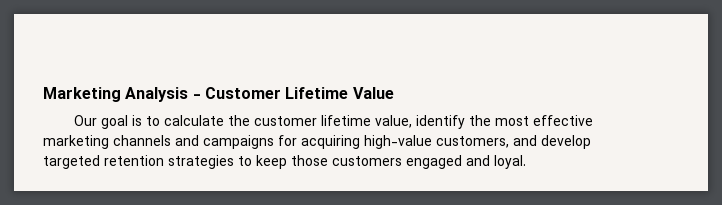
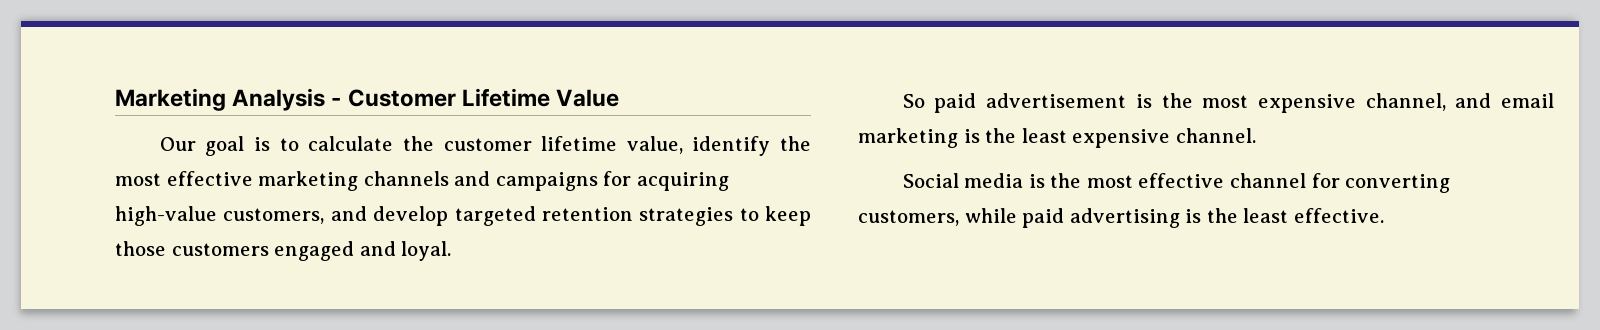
+ So paid advertisement is the most expensive channel, and email marketing is the least expensive channel.
+ Social media is the most effective channel for converting customers, while paid advertising is the least effective.

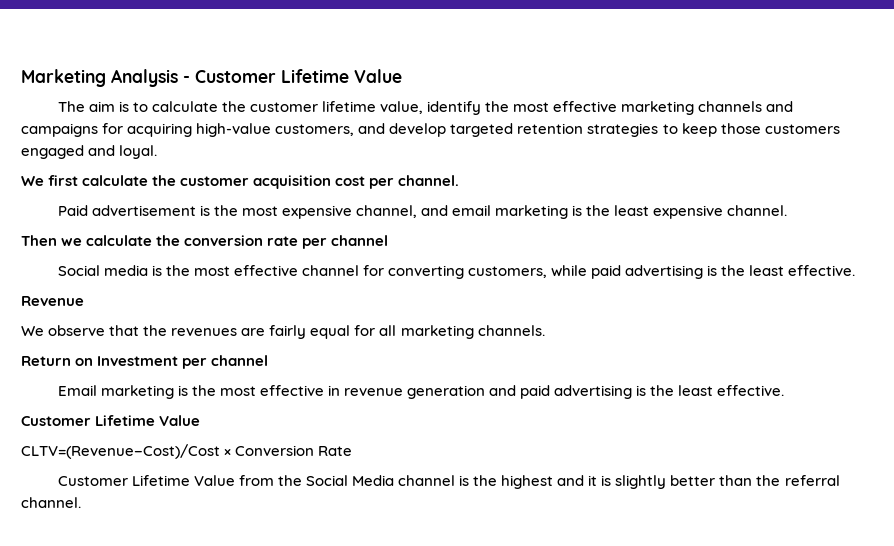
- Our goal is to calculate the customer lifetime value, identify the most effective marketing channels and campaigns for acquiring high-value customers, and develop targeted retention strategies to keep those customers engaged and loyal.
+ The aim is to calculate the customer lifetime value, identify the most effective marketing channels and campaigns for acquiring high-value customers, and develop targeted retention strategies to keep those customers engaged and loyal.
- So paid advertisement is the most expensive channel, and email marketing is the least expensive channel.
+ We first calculate the customer acquisition cost per channel.
+ Paid advertisement is the most expensive channel, and email marketing is the least expensive channel.
+ Then we calculate the conversion rate per channel
+ Revenue
+ We observe that the revenues are fairly equal for all marketing channels.
+ Return on Investment per channel
+ Email marketing is the most effective in revenue generation and paid advertising is the least effective.
+ Customer Lifetime Value
+ CLTV=(Revenue−Cost)/Cost × Conversion Rate
+ Customer Lifetime Value from the Social Media channel is the highest and it is slightly better than the referral channel.

